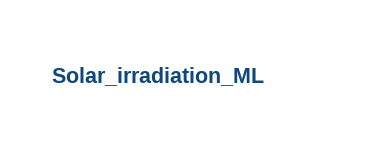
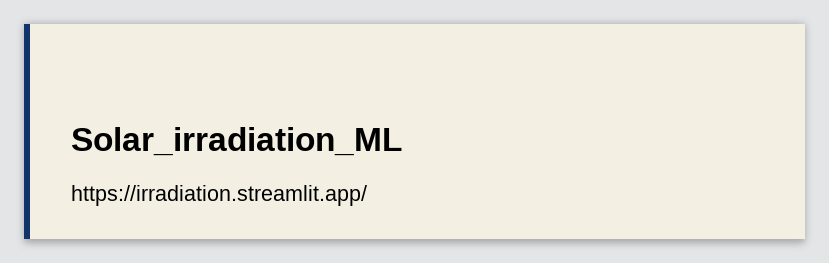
+ https://irradiation.streamlit.app/

